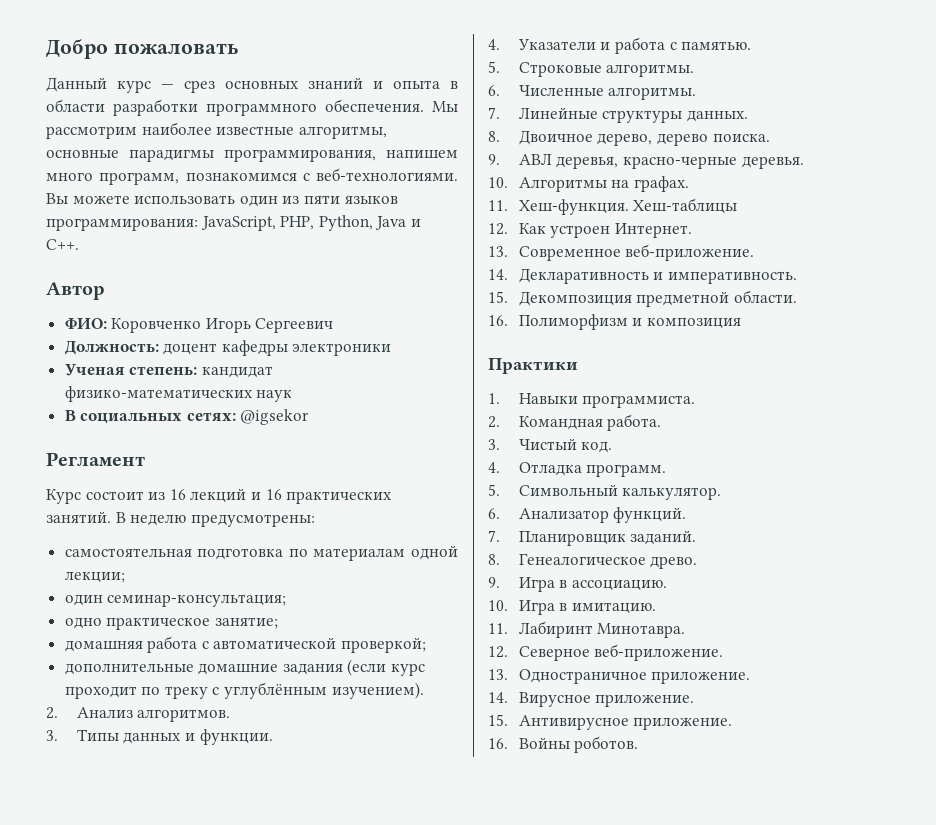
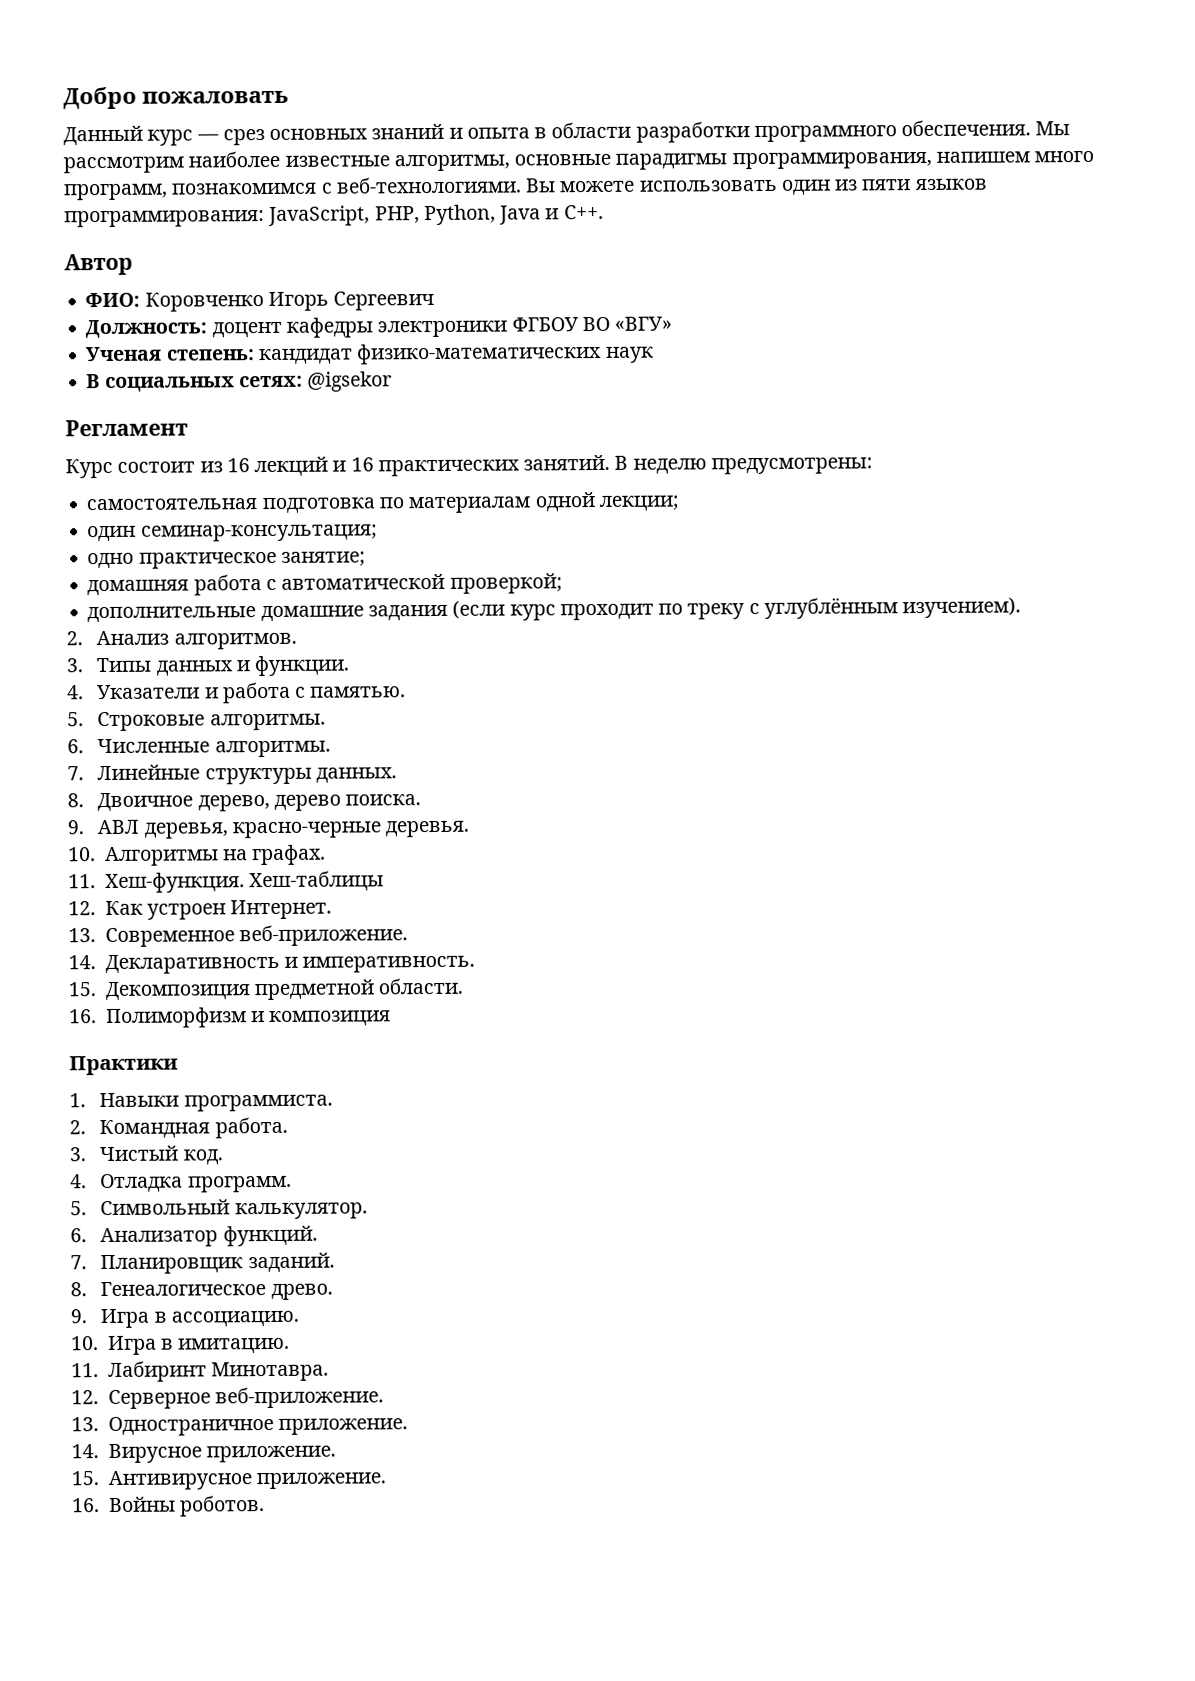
- Должность: доцент кафедры электроники
+ Должность: доцент кафедры электроники ФГБОУ ВО «ВГУ»
- 12. Северное веб-приложение.
+ 12. Серверное веб-приложение.

